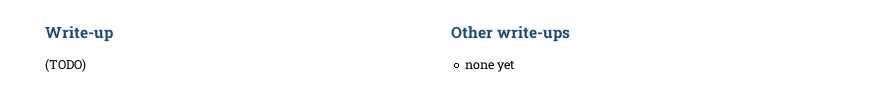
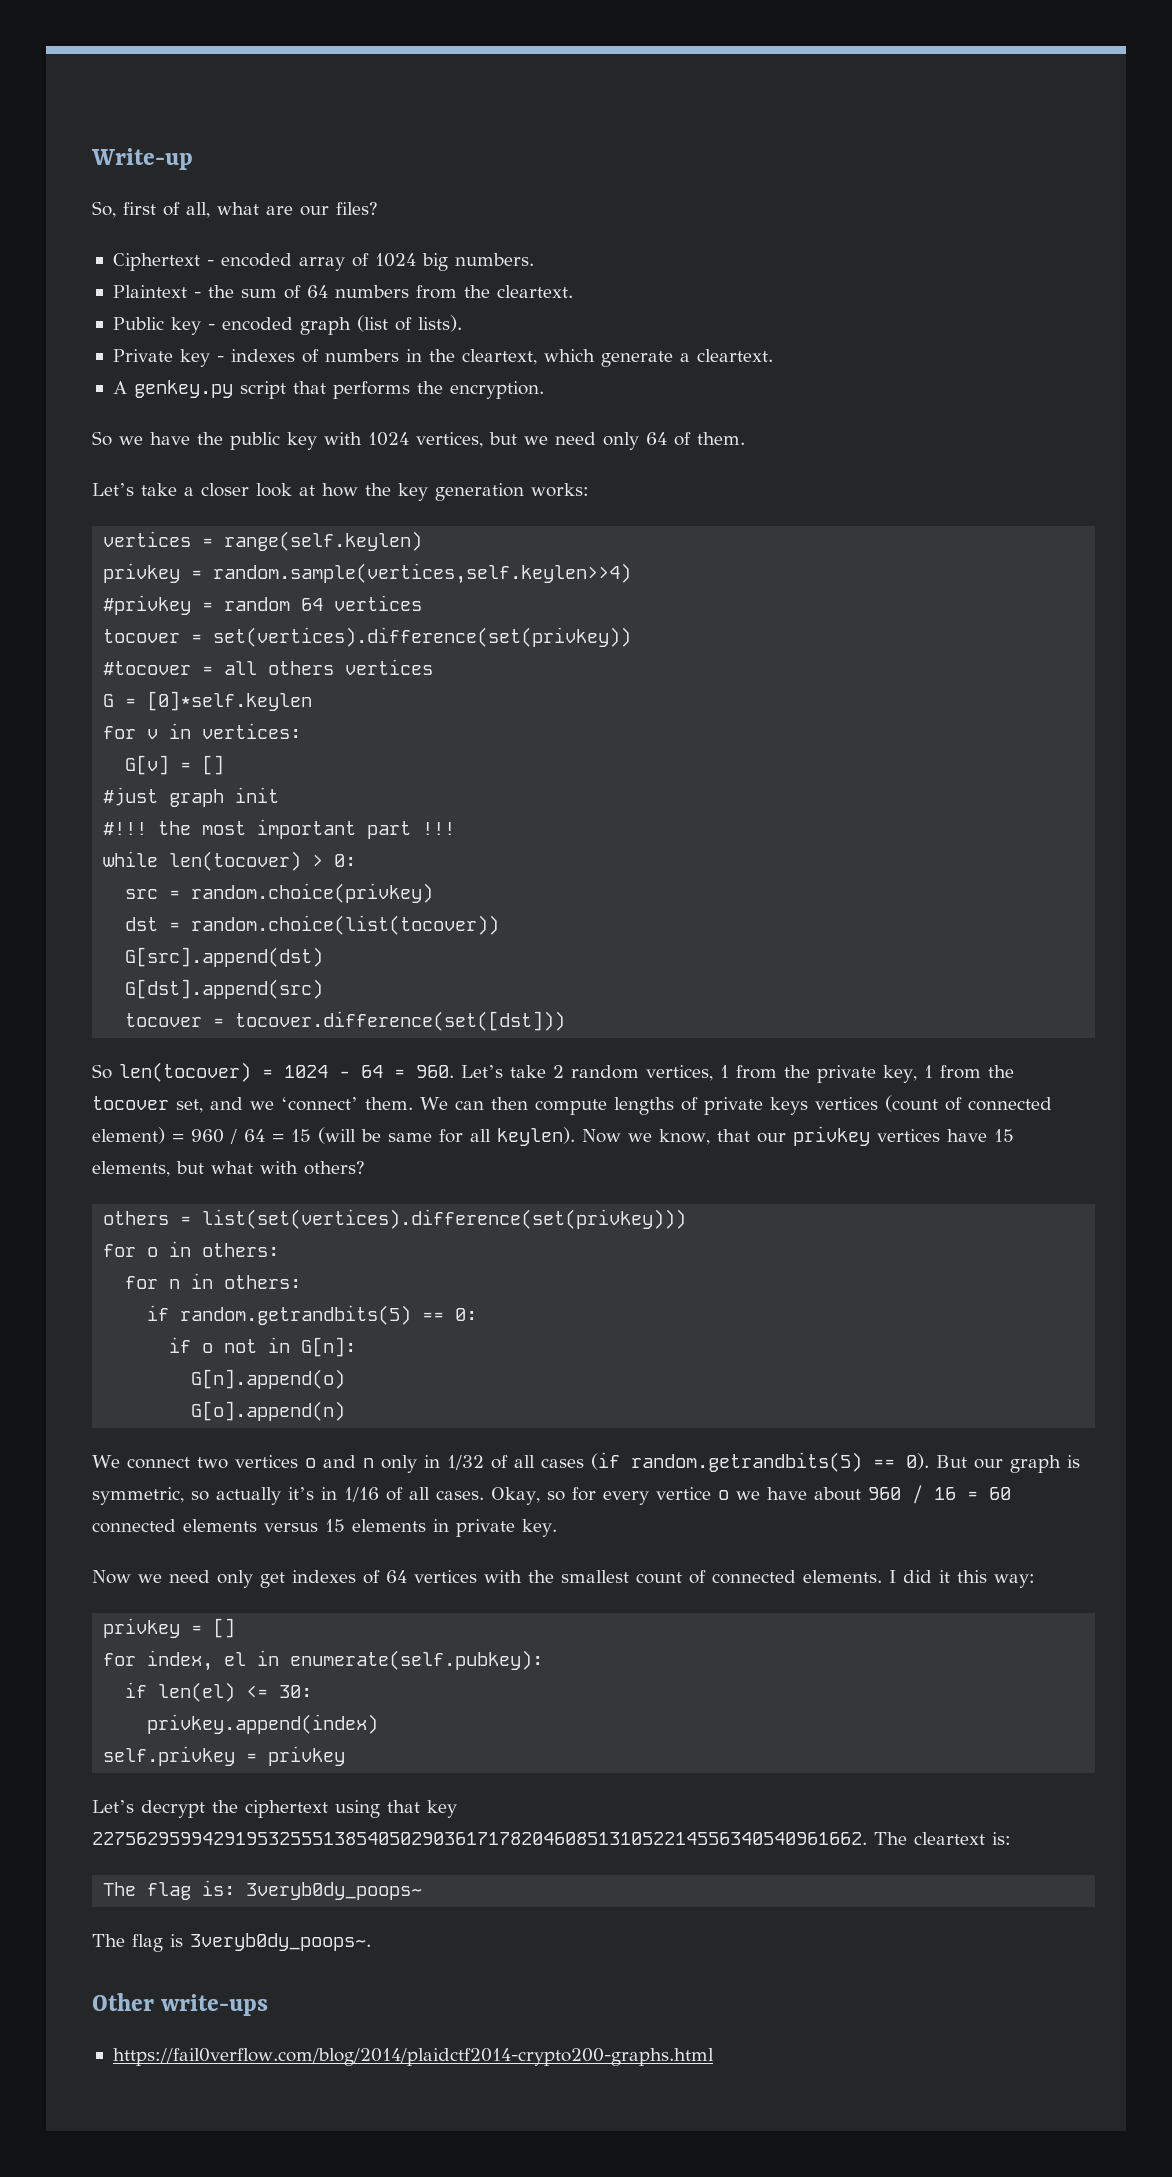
- (TODO)
+ So, first of all, what are our files?
+ Ciphertext - encoded array of 1024 big numbers.
+ Plaintext - the sum of 64 numbers from the cleartext.
+ Public key - encoded graph (list of lists).
+ Private key - indexes of numbers in the cleartext, which generate a cleartext.
+ A genkey.py script that performs the encryption.
+ So we have the public key with 1024 vertices, but we need only 64 of them.
+ Let’s take a closer look at how the key generation works:
+ vertices = range(self.keylen)
+ privkey = random.sample(vertices,self.keylen>>4)
+ #privkey = random 64 vertices
+ tocover = set(vertices).difference(set(privkey))
+ #tocover = all others vertices
+ G = [0]*self.keylen
+ for v in vertices:
+ G[v] = []
+ #just graph init
+ #!!! the most important part !!!
+ while len(tocover) > 0:
+ src = random.choice(privkey)
+ dst = random.choice(list(tocover))
+ G[src].append(dst)
+ G[dst].append(src)
+ tocover = tocover.difference(set([dst]))
+ So len(tocover) = 1024 - 64 = 960. Let’s take 2 random vertices, 1 from the private key, 1 from the tocover set, and we ‘connect’ them. We can then compute lengths of private keys vertices (count of connected element) = 960 / 64 = 15 (will be same for all keylen). Now we know, that our privkey vertices have 15 elements, but what with others?
+ others = list(set(vertices).difference(set(privkey)))
+ for o in others:
+ for n in others:
+ if random.getrandbits(5) == 0:
+ if o not in G[n]:
+ G[n].append(o)
+ G[o].append(n)
+ We connect two vertices o and n only in 1/32 of all cases (if random.getrandbits(5) == 0). But our graph is symmetric, so actually it’s in 1/16 of all cases. Okay, so for every vertice o we have about 960 / 16 = 60 connected elements versus 15 elements in private key.
+ Now we need only get indexes of 64 vertices with the smallest count of connected elements. I did it this way:
+ privkey = []
+ for index, el in enumerate(self.pubkey):
+ if len(el) <= 30:
+ privkey.append(index)
+ self.privkey = privkey
+ Let’s decrypt the ciphertext using that key 2275629599429195325551385405029036171782046085131052214556340540961662. The cleartext is:
+ The flag is: 3veryb0dy_poops~
+ The flag is 3veryb0dy_poops~.
- none yet
+ https://fail0verflow.com/blog/2014/plaidctf2014-crypto200-graphs.html

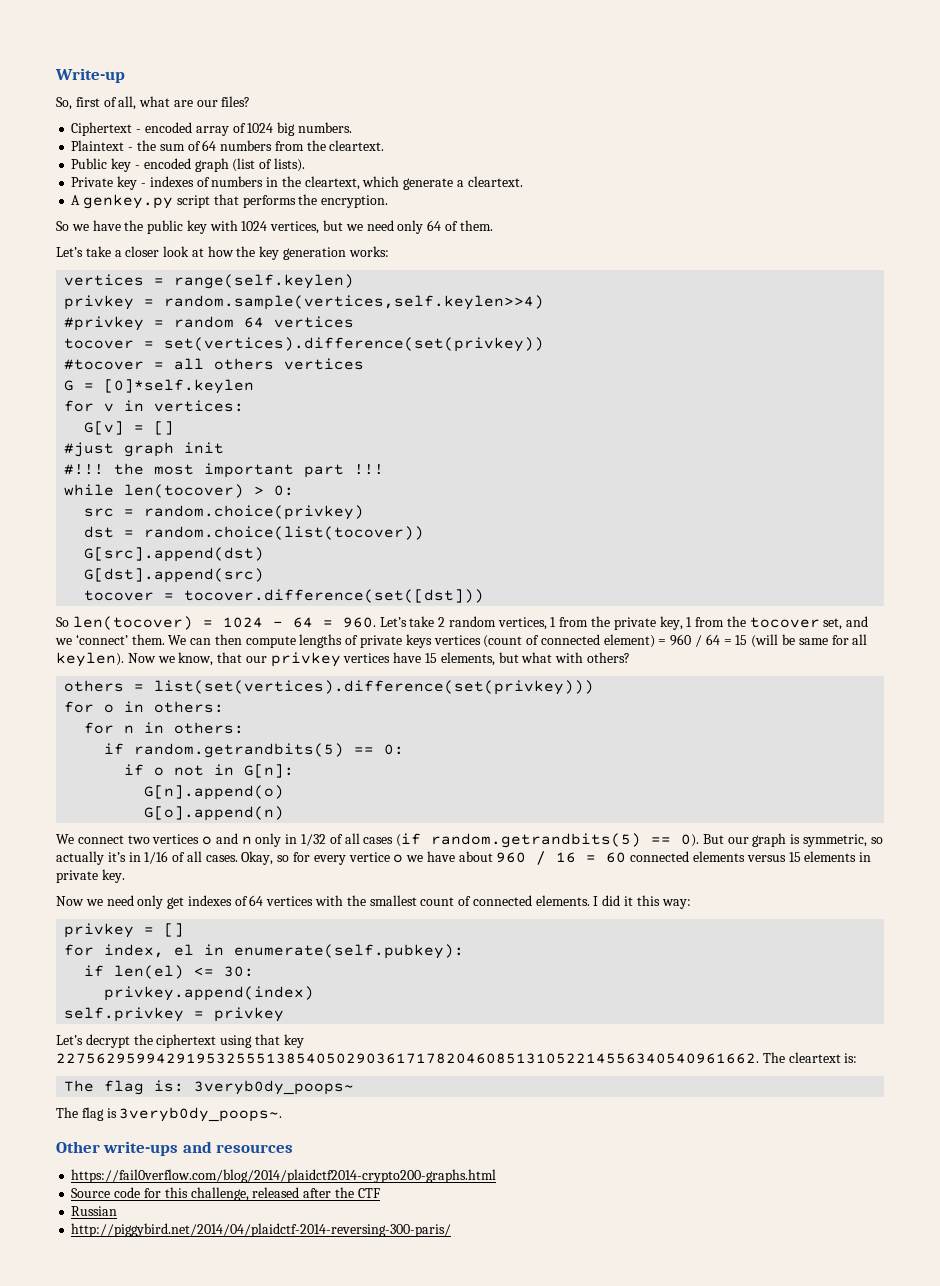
- Other write-ups
+ Other write-ups and resources
+ Source code for this challenge, released after the CTF
+ Russian
+ http://piggybird.net/2014/04/plaidctf-2014-reversing-300-paris/

